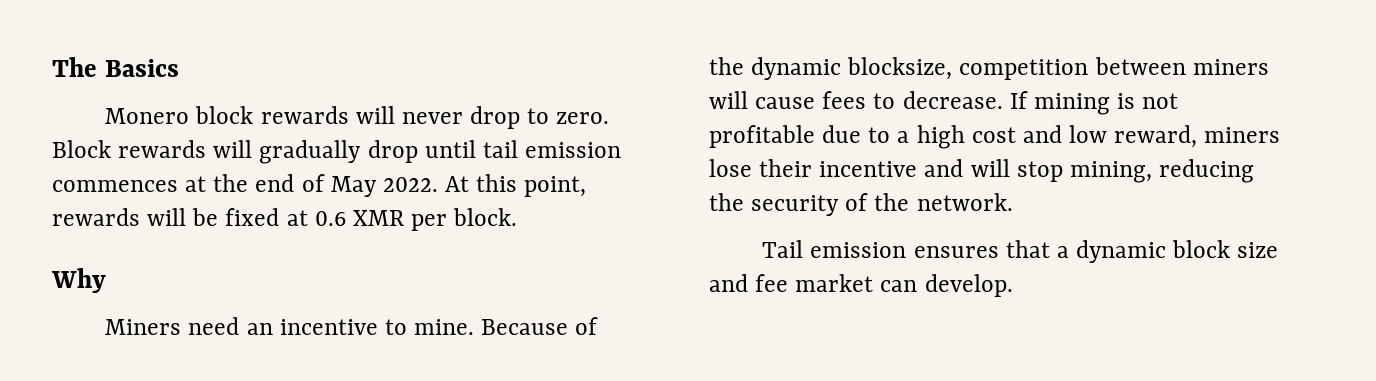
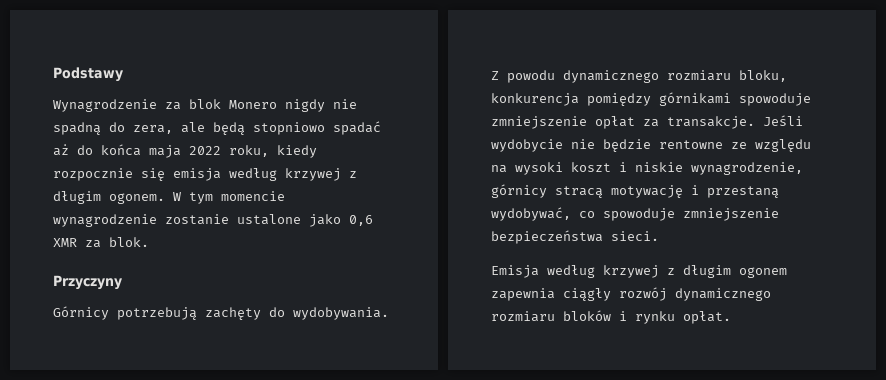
- The Basics
- Monero block rewards will never drop to zero. Block rewards will gradually drop until tail emission commences at the end of May 2022. At this point, rewards will be fixed at 0.6 XMR per block.
- Why
- Miners need an incentive to mine. Because of the dynamic blocksize, competition between miners will cause fees to decrease. If mining is not profitable due to a high cost and low reward, miners lose their incentive and will stop mining, reducing the security of the network.
- Tail emission ensures that a dynamic block size and fee market can develop.
+ Podstawy
+ Wynagrodzenie za blok Monero nigdy nie spadną do zera, ale będą stopniowo spadać aż do końca maja 2022 roku, kiedy rozpocznie się emisja według krzywej z długim ogonem. W tym momencie wynagrodzenie zostanie ustalone jako 0,6 XMR za blok.
+ Przyczyny
+ Górnicy potrzebują zachęty do wydobywania. Z powodu dynamicznego rozmiaru bloku, konkurencja pomiędzy górnikami spowoduje zmniejszenie opłat za transakcje. Jeśli wydobycie nie będzie rentowne ze względu na wysoki koszt i niskie wynagrodzenie, górnicy stracą motywację i przestaną wydobywać, co spowoduje zmniejszenie bezpieczeństwa sieci.
+ Emisja według krzywej z długim ogonem zapewnia ciągły rozwój dynamicznego rozmiaru bloków i rynku opłat.

